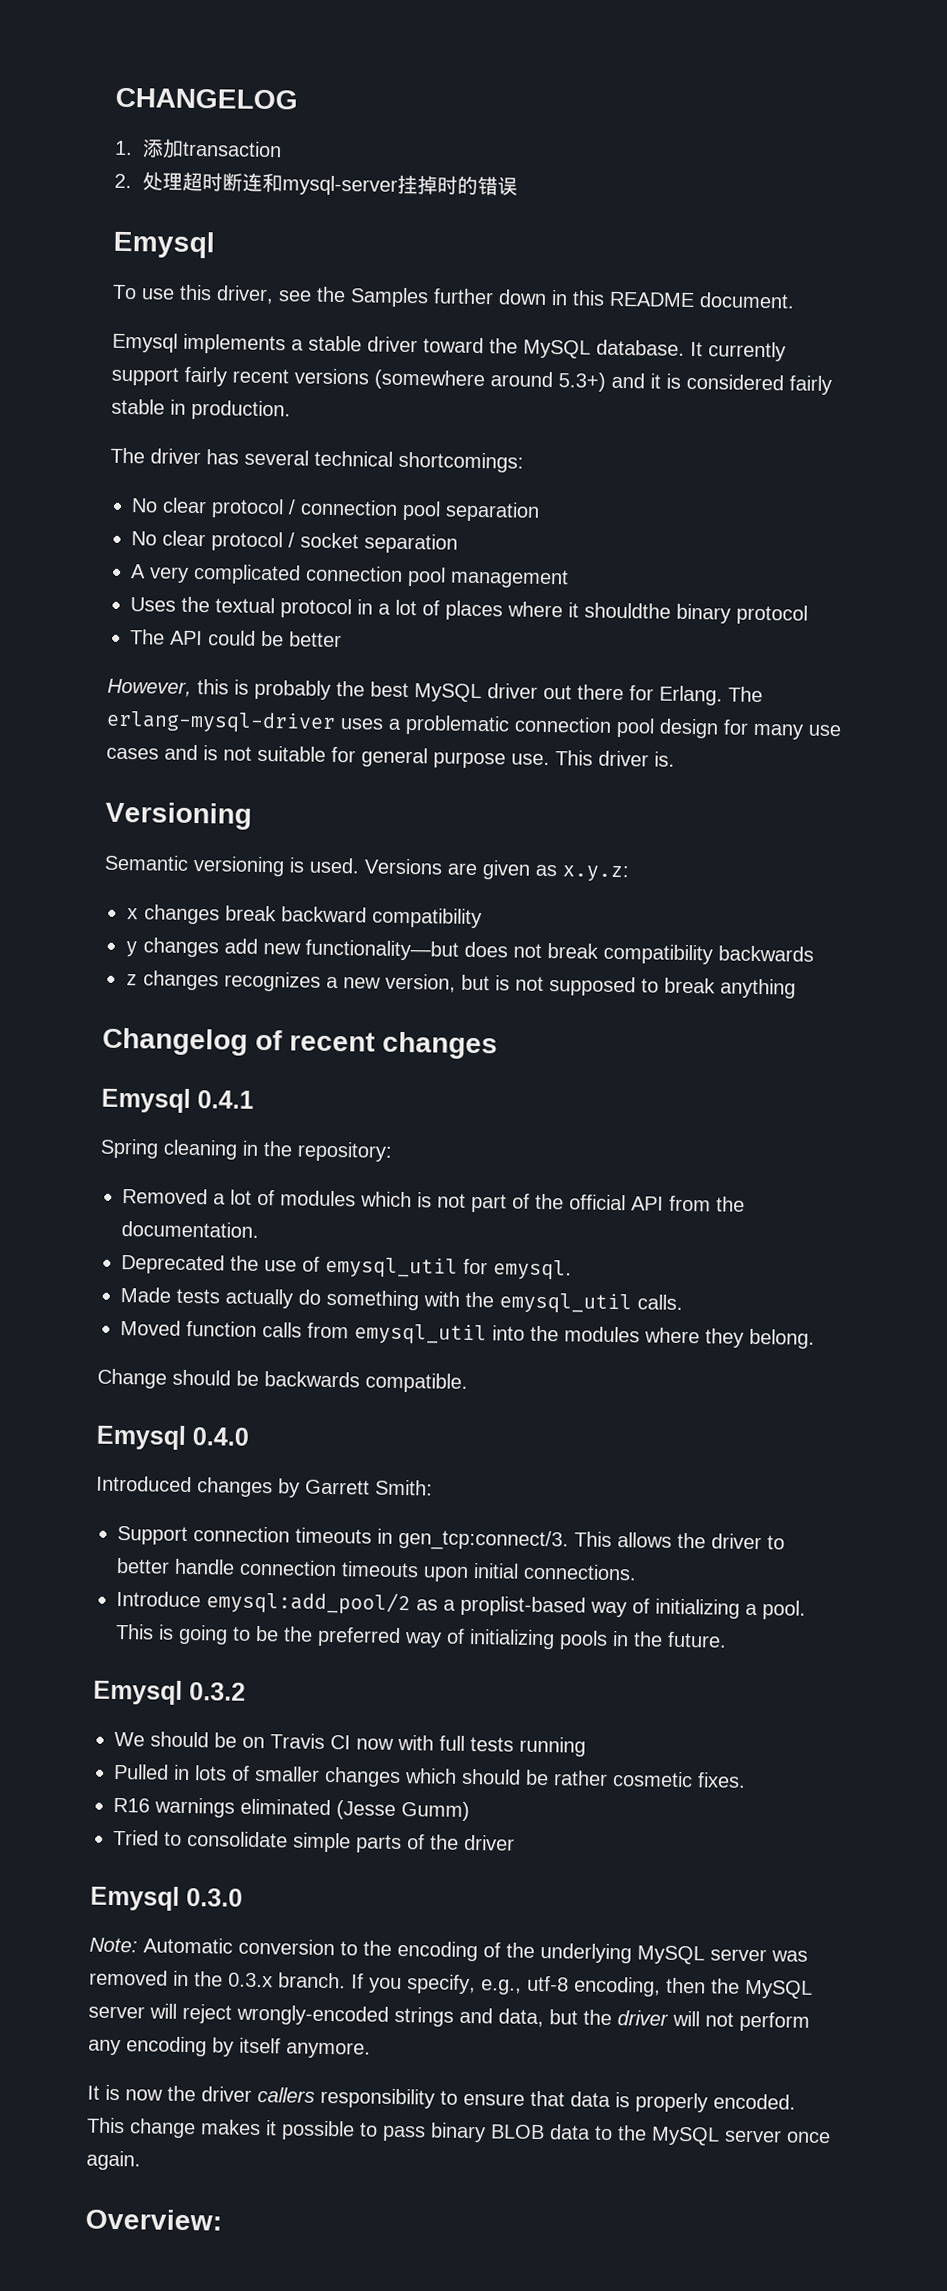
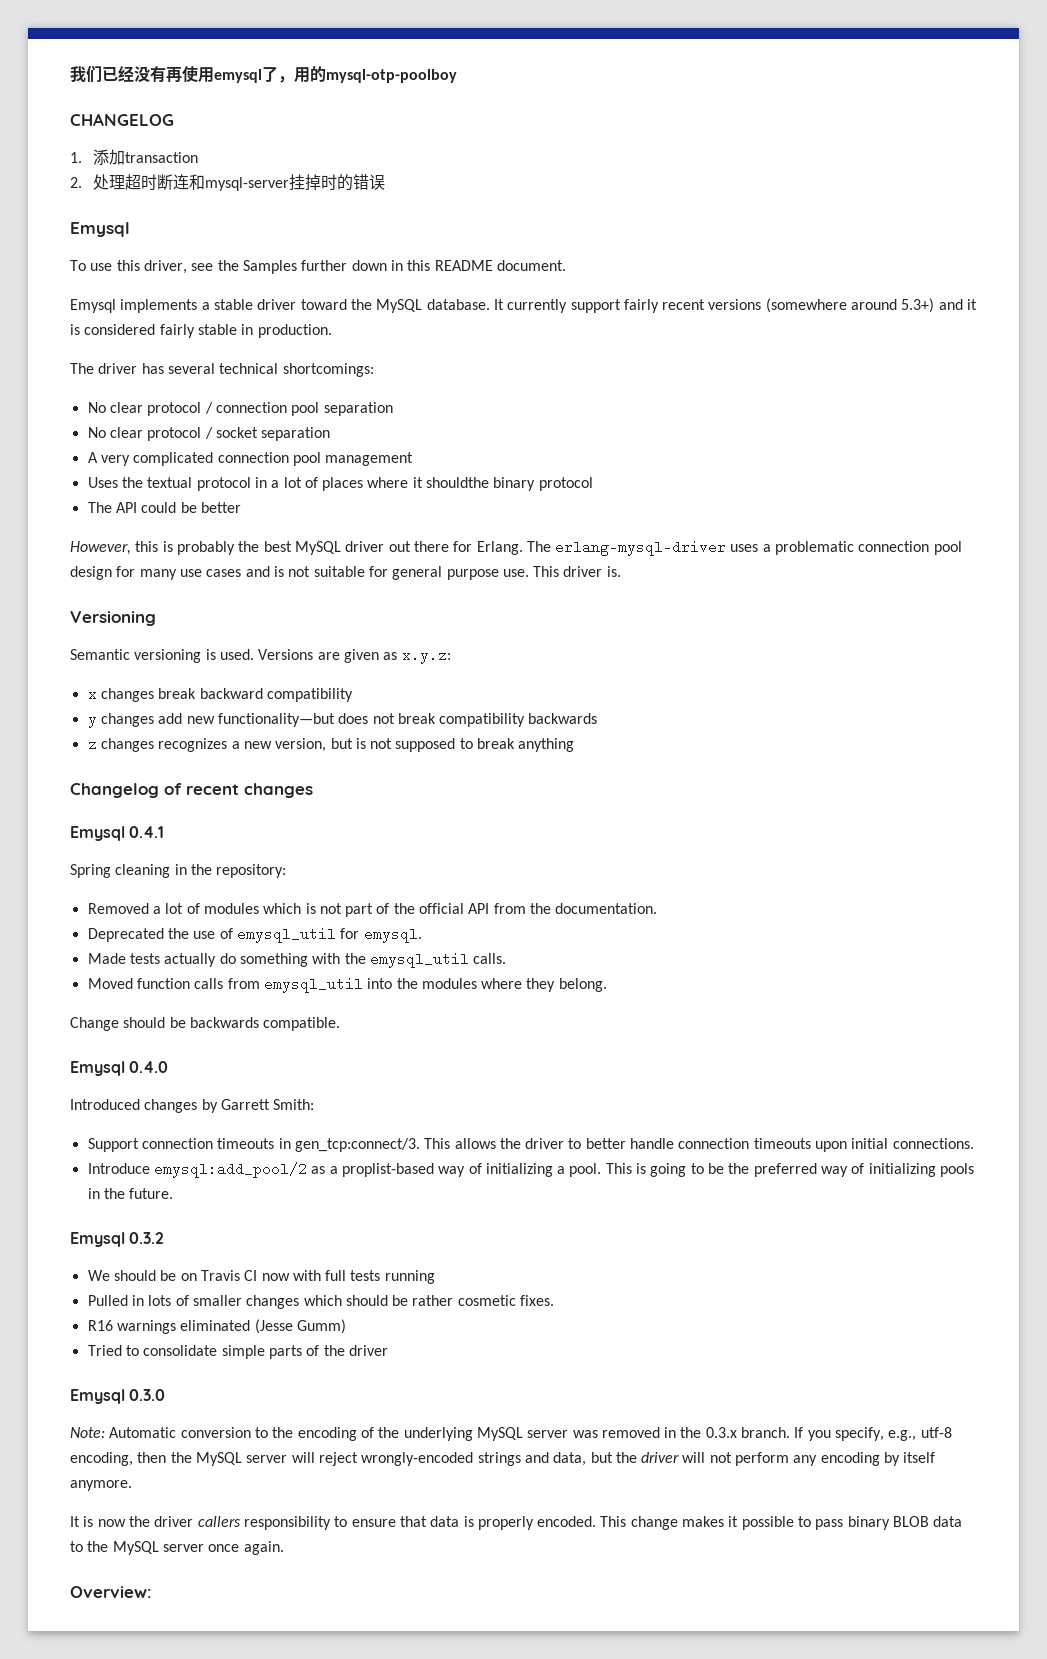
+ 我们已经没有再使用emysql了，用的mysql-otp-poolboy

